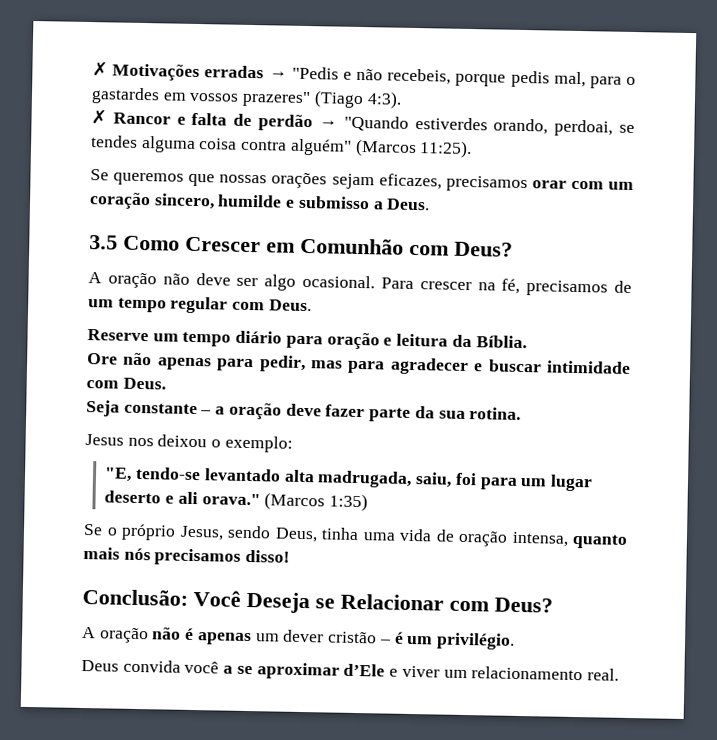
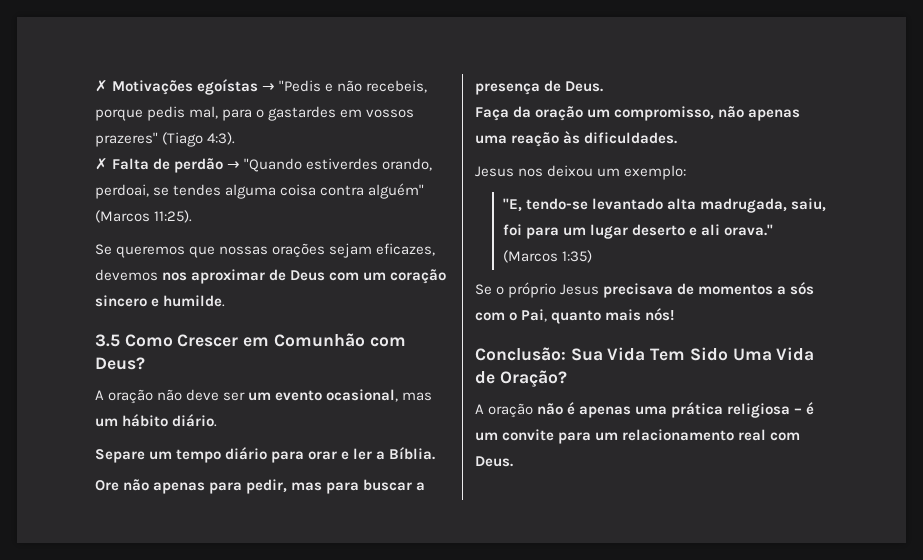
- ✗ Motivações erradas → "Pedis e não recebeis, porque pedis mal, para o gastardes em vossos prazeres" (Tiago 4:3).
+ ✗ Motivações egoístas → "Pedis e não recebeis, porque pedis mal, para o gastardes em vossos prazeres" (Tiago 4:3).
- ✗ Rancor e falta de perdão → "Quando estiverdes orando, perdoai, se tendes alguma coisa contra alguém" (Marcos 11:25).
+ ✗ Falta de perdão → "Quando estiverdes orando, perdoai, se tendes alguma coisa contra alguém" (Marcos 11:25).
- Se queremos que nossas orações sejam eficazes, precisamos orar com um coração sincero, humilde e submisso a Deus.
+ Se queremos que nossas orações sejam eficazes, devemos nos aproximar de Deus com um coração sincero e humilde.
- A oração não deve ser algo ocasional. Para crescer na fé, precisamos de um tempo regular com Deus.
- Reserve um tempo diário para oração e leitura da Bíblia.
+ A oração não deve ser um evento ocasional, mas um hábito diário.
+ Separe um tempo diário para orar e ler a Bíblia.
- Ore não apenas para pedir, mas para agradecer e buscar intimidade com Deus.
- Seja constante – a oração deve fazer parte da sua rotina.
+ Ore não apenas para pedir, mas para buscar a presença de Deus.
+ Faça da oração um compromisso, não apenas uma reação às dificuldades.
- Jesus nos deixou o exemplo:
+ Jesus nos deixou um exemplo:
- Se o próprio Jesus, sendo Deus, tinha uma vida de oração intensa, quanto mais nós precisamos disso!
- Conclusão: Você Deseja se Relacionar com Deus?
+ Se o próprio Jesus precisava de momentos a sós com o Pai, quanto mais nós!
+ Conclusão: Sua Vida Tem Sido Uma Vida de Oração?
- A oração não é apenas um dever cristão – é um privilégio.
- Deus convida você a se aproximar d’Ele e viver um relacionamento real.
+ A oração não é apenas uma prática religiosa – é um convite para um relacionamento real com Deus.

